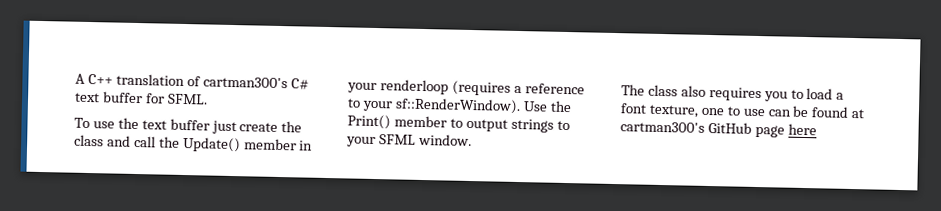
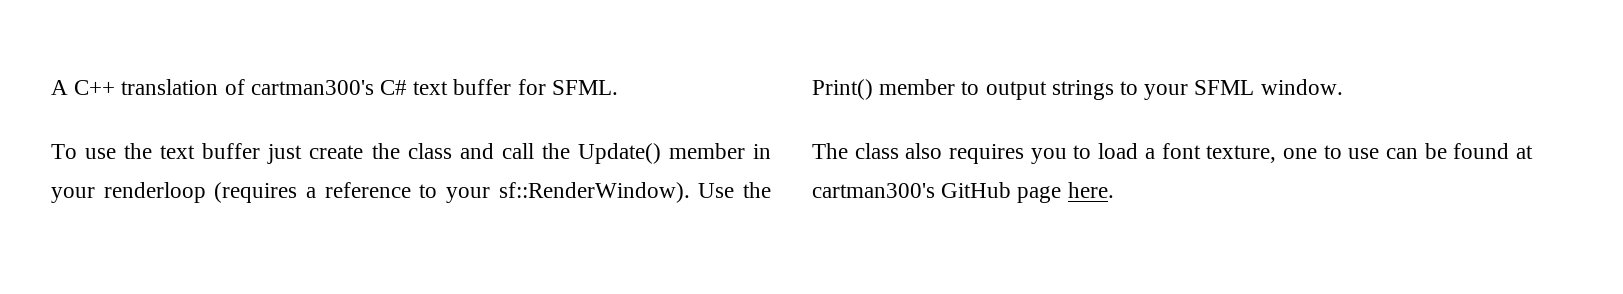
- The class also requires you to load a font texture, one to use can be found at cartman300's GitHub page here
+ The class also requires you to load a font texture, one to use can be found at cartman300's GitHub page here.

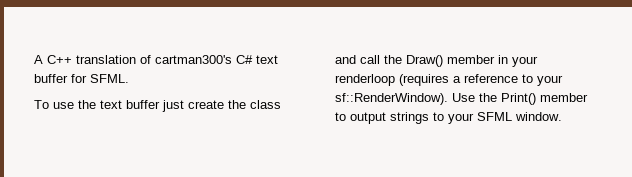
- To use the text buffer just create the class and call the Update() member in your renderloop (requires a reference to your sf::RenderWindow).
+ To use the text buffer just create the class and call the Draw() member in your renderloop (requires a reference to your sf::RenderWindow).
- The class also requires you to load a font texture, one to use can be found at cartman300's GitHub page here.

